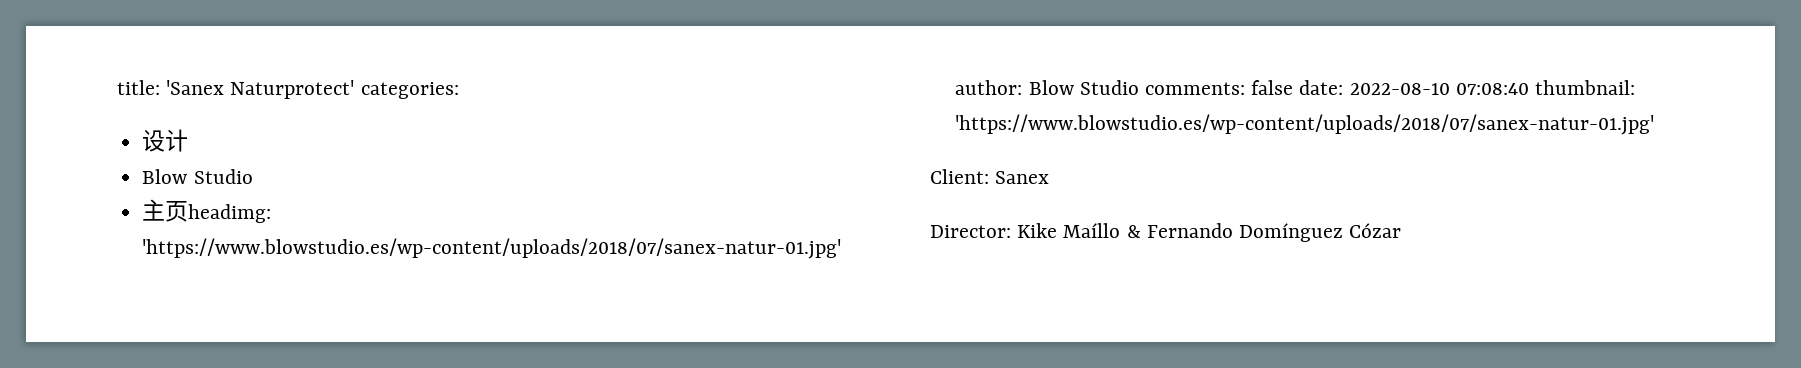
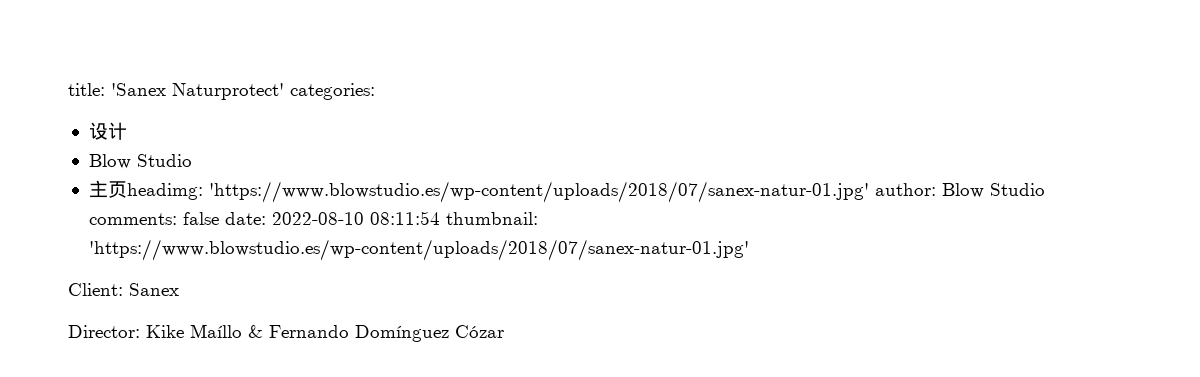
- 主页headimg: 'https://www.blowstudio.es/wp-content/uploads/2018/07/sanex-natur-01.jpg' author: Blow Studio comments: false date: 2022-08-10 07:08:40 thumbnail: 'https://www.blowstudio.es/wp-content/uploads/2018/07/sanex-natur-01.jpg'
+ 主页headimg: 'https://www.blowstudio.es/wp-content/uploads/2018/07/sanex-natur-01.jpg' author: Blow Studio comments: false date: 2022-08-10 08:11:54 thumbnail: 'https://www.blowstudio.es/wp-content/uploads/2018/07/sanex-natur-01.jpg'

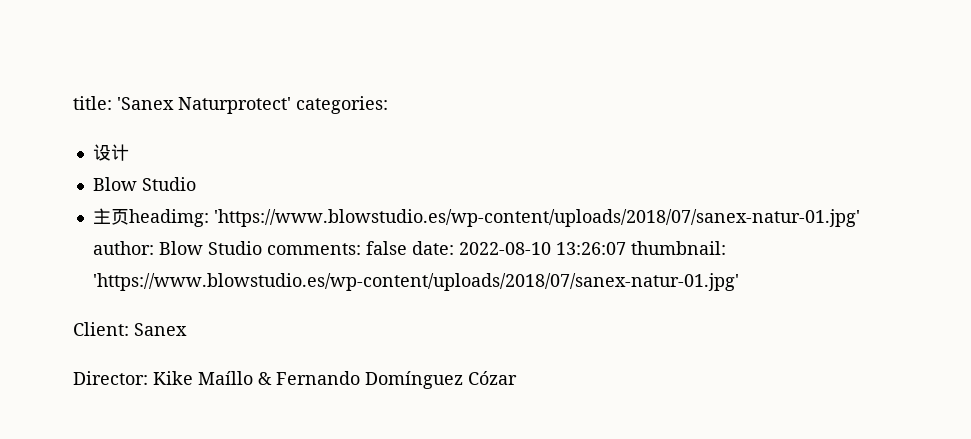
- 主页headimg: 'https://www.blowstudio.es/wp-content/uploads/2018/07/sanex-natur-01.jpg' author: Blow Studio comments: false date: 2022-08-10 08:11:54 thumbnail: 'https://www.blowstudio.es/wp-content/uploads/2018/07/sanex-natur-01.jpg'
+ 主页headimg: 'https://www.blowstudio.es/wp-content/uploads/2018/07/sanex-natur-01.jpg' author: Blow Studio comments: false date: 2022-08-10 13:26:07 thumbnail: 'https://www.blowstudio.es/wp-content/uploads/2018/07/sanex-natur-01.jpg'

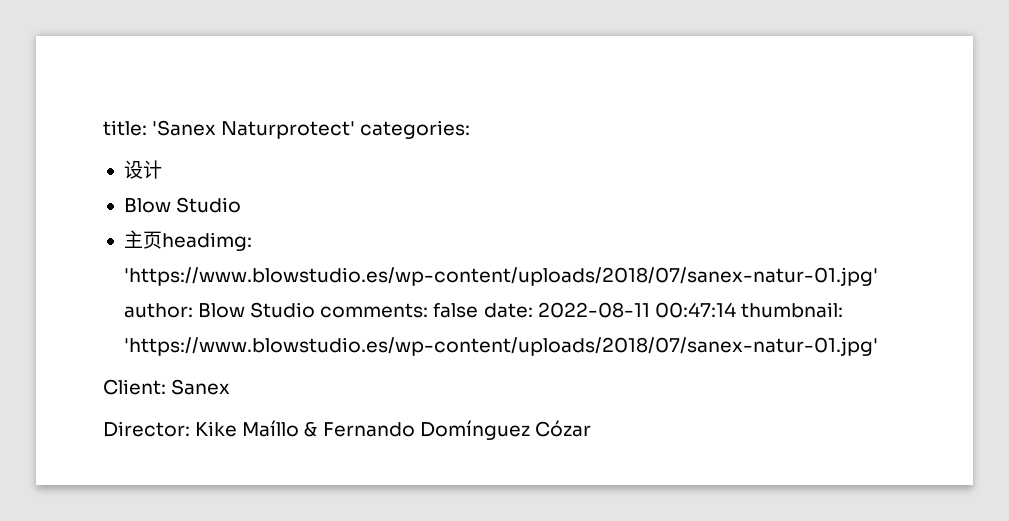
- 主页headimg: 'https://www.blowstudio.es/wp-content/uploads/2018/07/sanex-natur-01.jpg' author: Blow Studio comments: false date: 2022-08-10 13:26:07 thumbnail: 'https://www.blowstudio.es/wp-content/uploads/2018/07/sanex-natur-01.jpg'
+ 主页headimg: 'https://www.blowstudio.es/wp-content/uploads/2018/07/sanex-natur-01.jpg' author: Blow Studio comments: false date: 2022-08-11 00:47:14 thumbnail: 'https://www.blowstudio.es/wp-content/uploads/2018/07/sanex-natur-01.jpg'

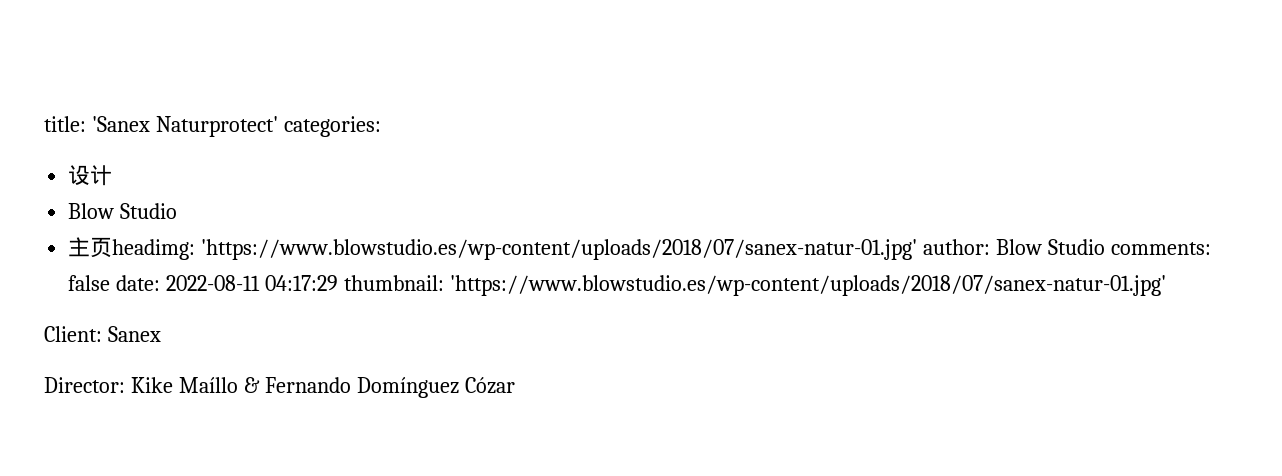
- 主页headimg: 'https://www.blowstudio.es/wp-content/uploads/2018/07/sanex-natur-01.jpg' author: Blow Studio comments: false date: 2022-08-11 00:47:14 thumbnail: 'https://www.blowstudio.es/wp-content/uploads/2018/07/sanex-natur-01.jpg'
+ 主页headimg: 'https://www.blowstudio.es/wp-content/uploads/2018/07/sanex-natur-01.jpg' author: Blow Studio comments: false date: 2022-08-11 04:17:29 thumbnail: 'https://www.blowstudio.es/wp-content/uploads/2018/07/sanex-natur-01.jpg'

